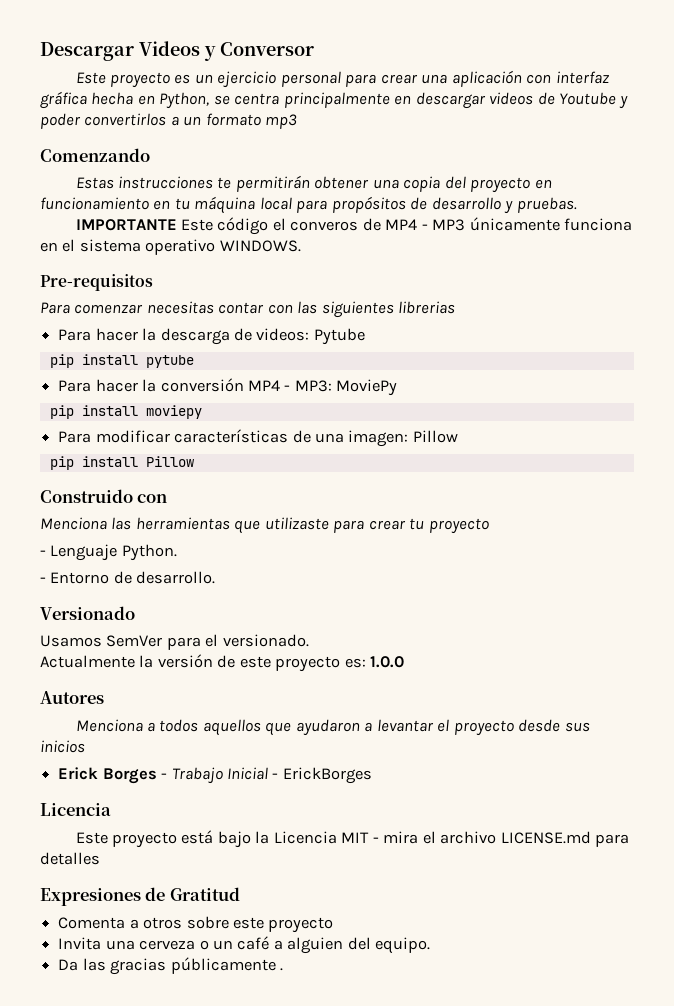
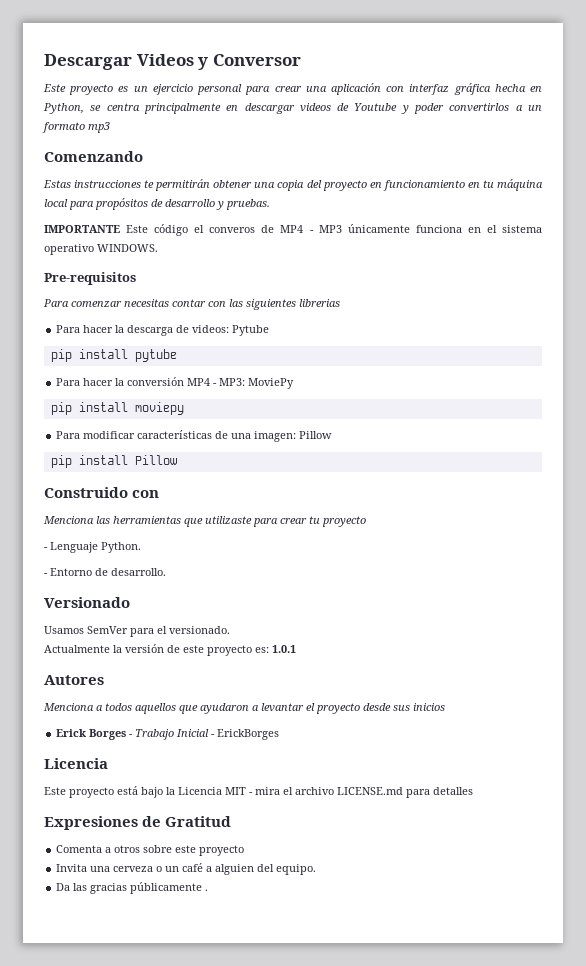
- Actualmente la versión de este proyecto es: 1.0.0
+ Actualmente la versión de este proyecto es: 1.0.1

